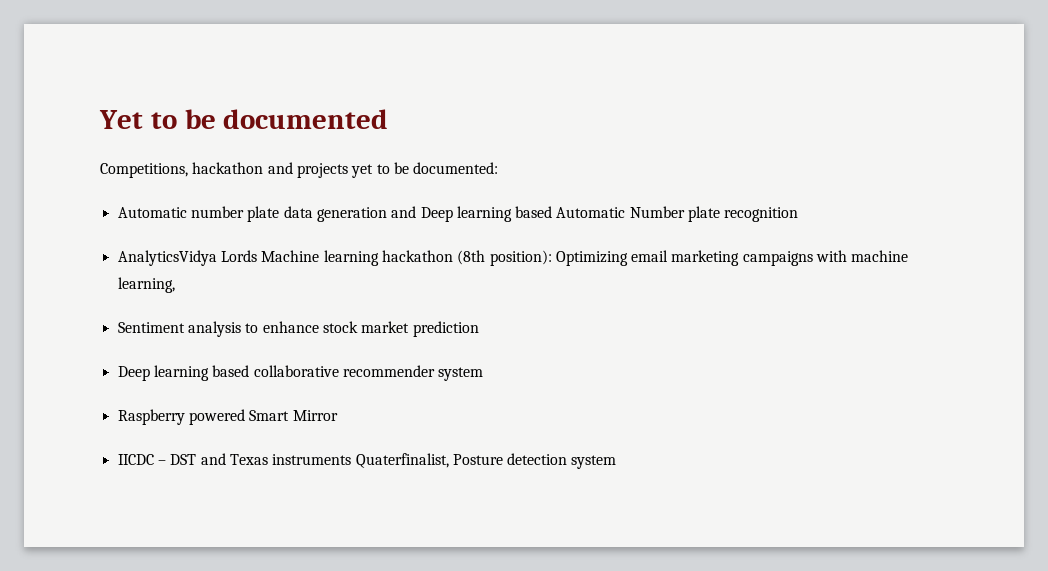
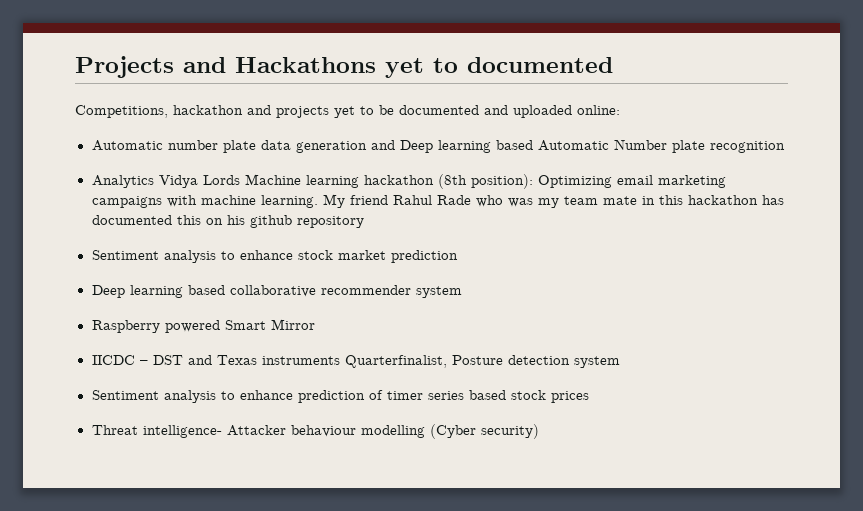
- Yet to be documented
+ Projects and Hackathons yet to documented
- Competitions, hackathon and projects yet to be documented:
+ Competitions, hackathon and projects yet to be documented and uploaded online:
- AnalyticsVidya Lords Machine learning hackathon (8th position): Optimizing email marketing campaigns with machine learning,
+ Analytics Vidya Lords Machine learning hackathon (8th position): Optimizing email marketing campaigns with machine learning. My friend Rahul Rade who was my team mate in this hackathon has documented this on his github repository
- IICDC – DST and Texas instruments Quaterfinalist, Posture detection system
+ IICDC – DST and Texas instruments Quarterfinalist, Posture detection system
+ Sentiment analysis to enhance prediction of timer series based stock prices
+ Threat intelligence- Attacker behaviour modelling (Cyber security)

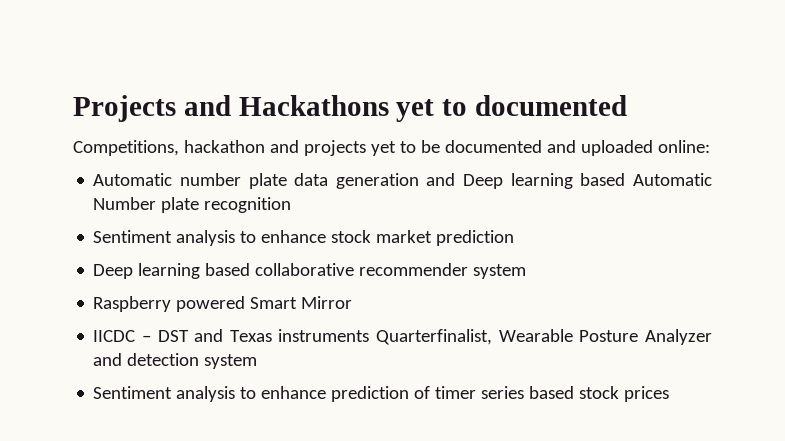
- Analytics Vidya Lords Machine learning hackathon (8th position): Optimizing email marketing campaigns with machine learning. My friend Rahul Rade who was my team mate in this hackathon has documented this on his github repository
- IICDC – DST and Texas instruments Quarterfinalist, Posture detection system
+ IICDC – DST and Texas instruments Quarterfinalist, Wearable Posture Analyzer and detection system
- Threat intelligence- Attacker behaviour modelling (Cyber security)

